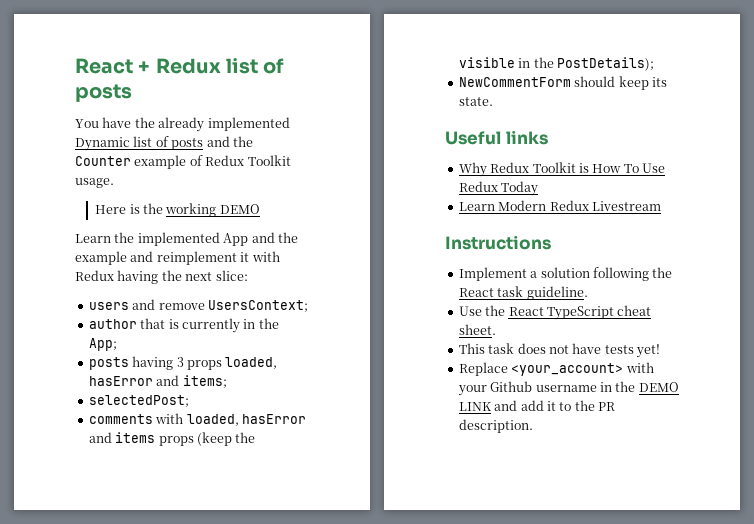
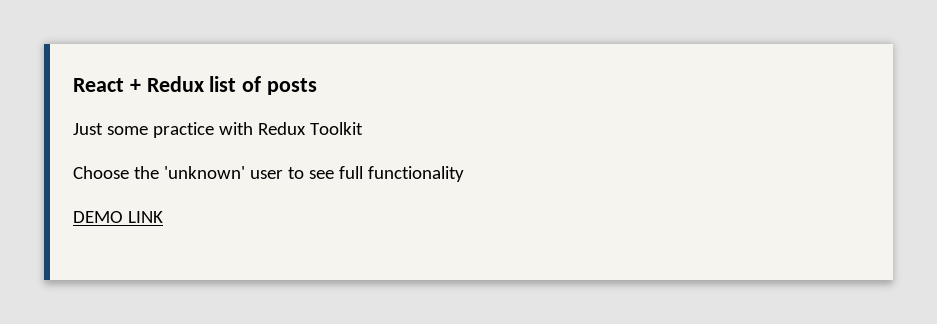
- You have the already implemented Dynamic list of posts and the Counter example of Redux Toolkit usage.
- Here is the working DEMO
- Learn the implemented App and the example and reimplement it with Redux having the next slice:
- users and remove UsersContext;
- author that is currently in the App;
- posts having 3 props loaded, hasError and items;
- selectedPost;
- comments with loaded, hasError and items props (keep the visible in the PostDetails);
- NewCommentForm should keep its state.
- Useful links
- Why Redux Toolkit is How To Use Redux Today
- Learn Modern Redux Livestream
- Instructions
- Implement a solution following the React task guideline.
- Use the React TypeScript cheat sheet.
- This task does not have tests yet!
- Replace <your_account> with your Github username in the DEMO LINK and add it to the PR description.
+ Just some practice with Redux Toolkit
+ Choose the 'unknown' user to see full functionality
+ DEMO LINK

